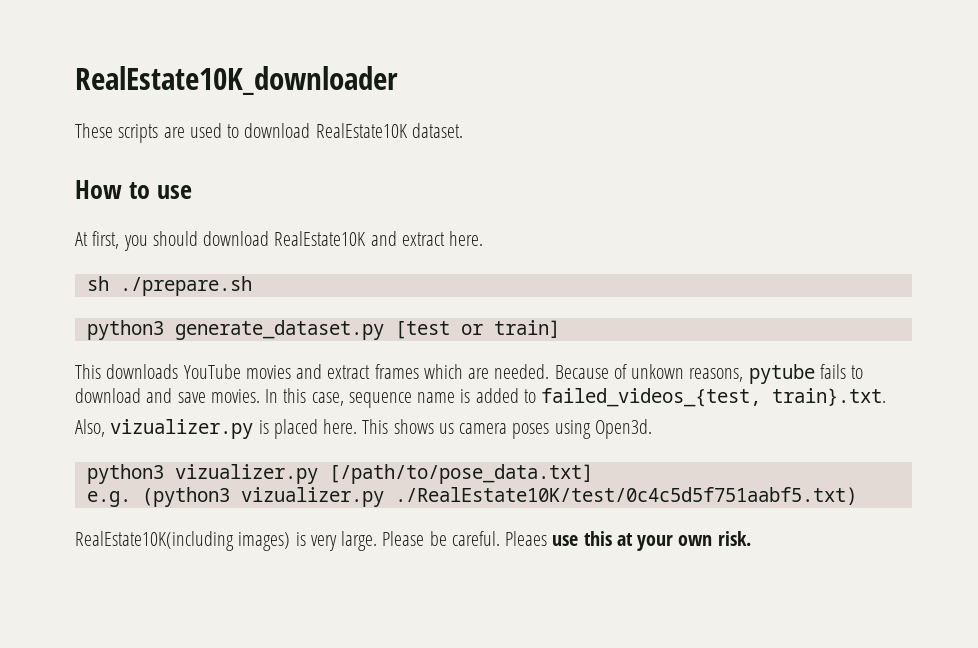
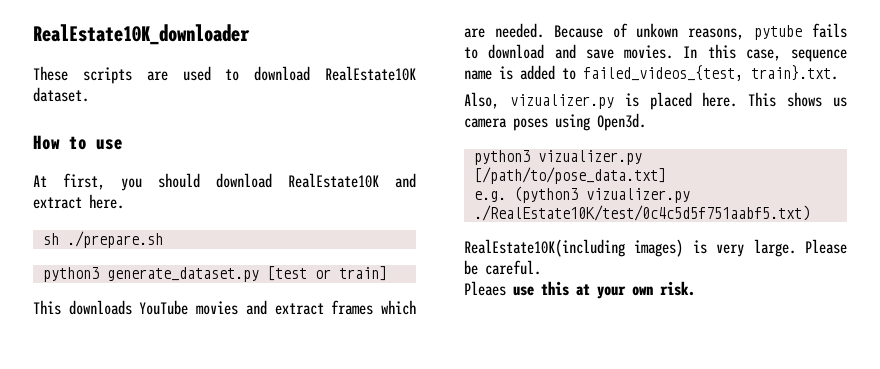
- Please be careful. Pleaes use this at your own risk.
+ Please be careful.
+ Pleaes use this at your own risk.

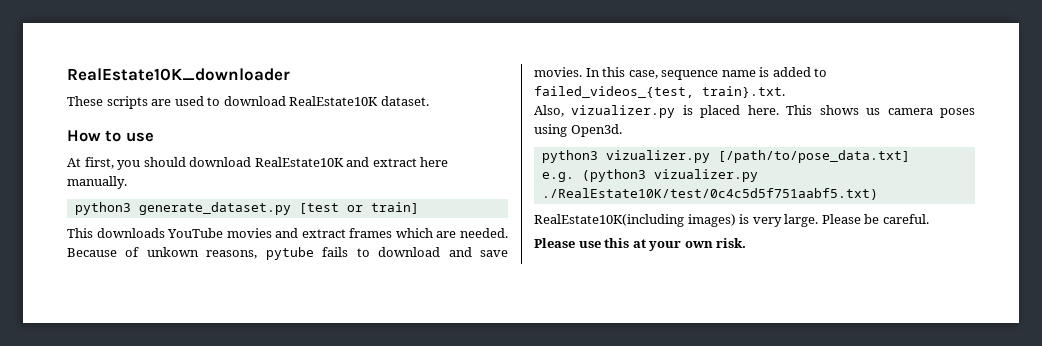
- At first, you should download RealEstate10K and extract here.
- sh ./prepare.sh
+ At first, you should download RealEstate10K and extract here manually.
- Pleaes use this at your own risk.
+ Please use this at your own risk.

